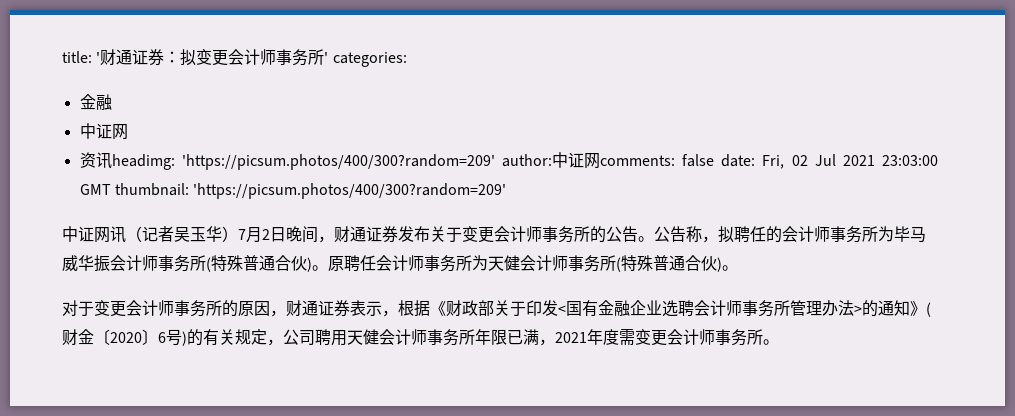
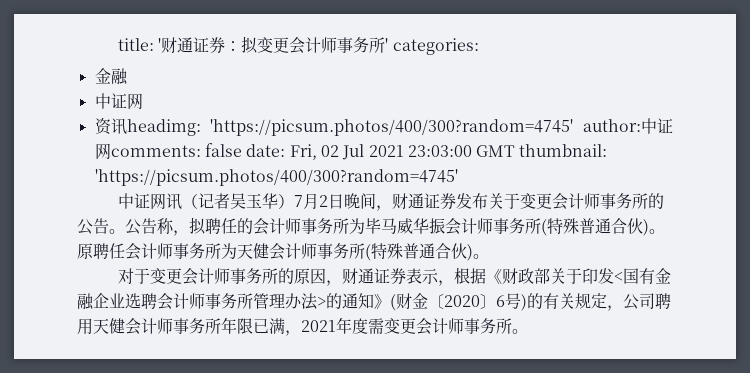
- 资讯headimg: 'https://picsum.photos/400/300?random=209' author:中证网comments: false date: Fri, 02 Jul 2021 23:03:00 GMT thumbnail: 'https://picsum.photos/400/300?random=209'
+ 资讯headimg: 'https://picsum.photos/400/300?random=4745' author:中证网comments: false date: Fri, 02 Jul 2021 23:03:00 GMT thumbnail: 'https://picsum.photos/400/300?random=4745'

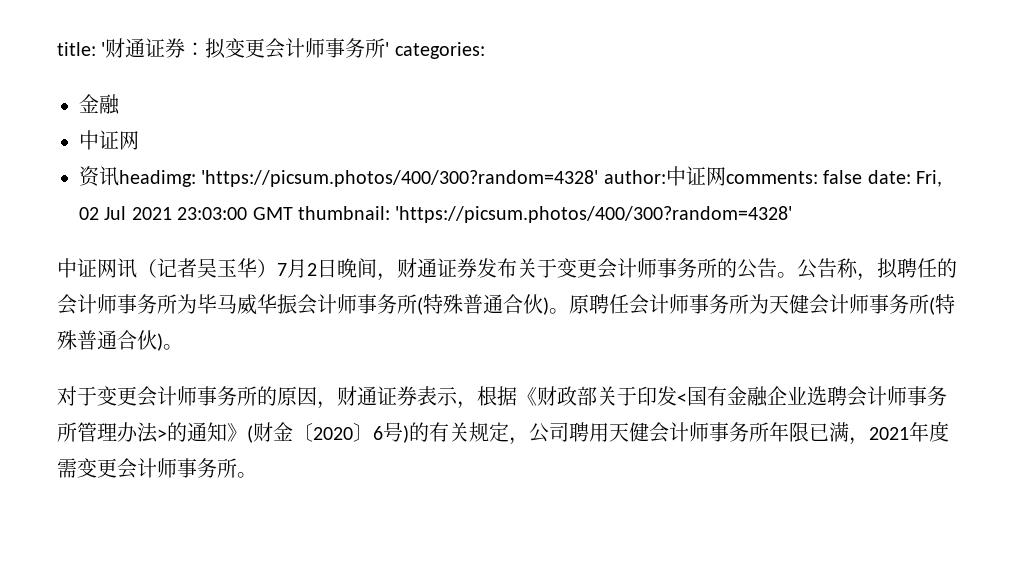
- 资讯headimg: 'https://picsum.photos/400/300?random=4745' author:中证网comments: false date: Fri, 02 Jul 2021 23:03:00 GMT thumbnail: 'https://picsum.photos/400/300?random=4745'
+ 资讯headimg: 'https://picsum.photos/400/300?random=4328' author:中证网comments: false date: Fri, 02 Jul 2021 23:03:00 GMT thumbnail: 'https://picsum.photos/400/300?random=4328'

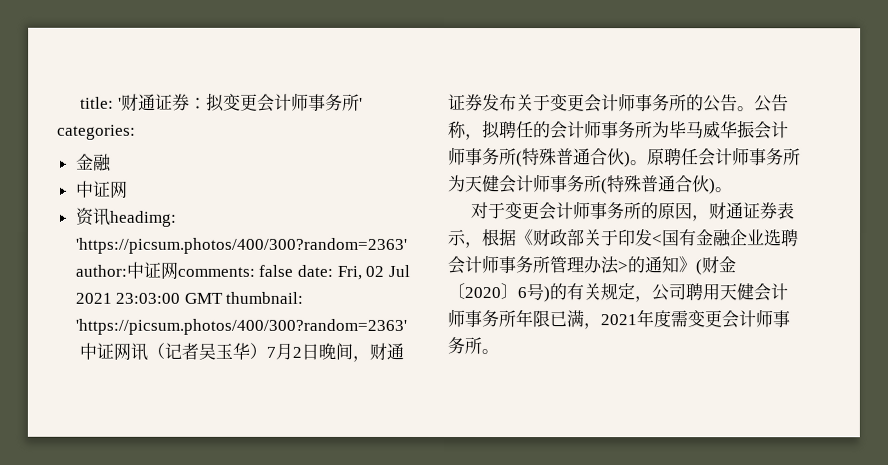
- 资讯headimg: 'https://picsum.photos/400/300?random=4328' author:中证网comments: false date: Fri, 02 Jul 2021 23:03:00 GMT thumbnail: 'https://picsum.photos/400/300?random=4328'
+ 资讯headimg: 'https://picsum.photos/400/300?random=2363' author:中证网comments: false date: Fri, 02 Jul 2021 23:03:00 GMT thumbnail: 'https://picsum.photos/400/300?random=2363'

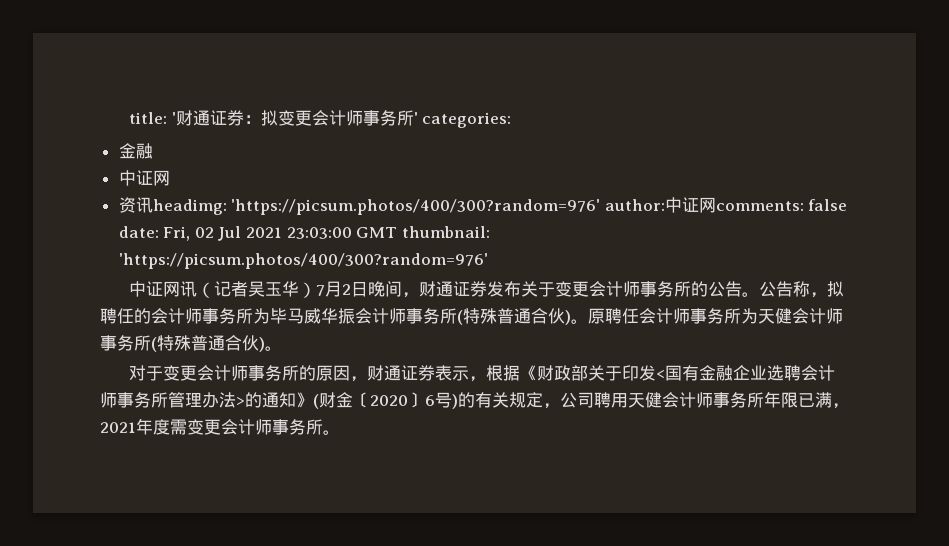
- 资讯headimg: 'https://picsum.photos/400/300?random=2363' author:中证网comments: false date: Fri, 02 Jul 2021 23:03:00 GMT thumbnail: 'https://picsum.photos/400/300?random=2363'
+ 资讯headimg: 'https://picsum.photos/400/300?random=976' author:中证网comments: false date: Fri, 02 Jul 2021 23:03:00 GMT thumbnail: 'https://picsum.photos/400/300?random=976'

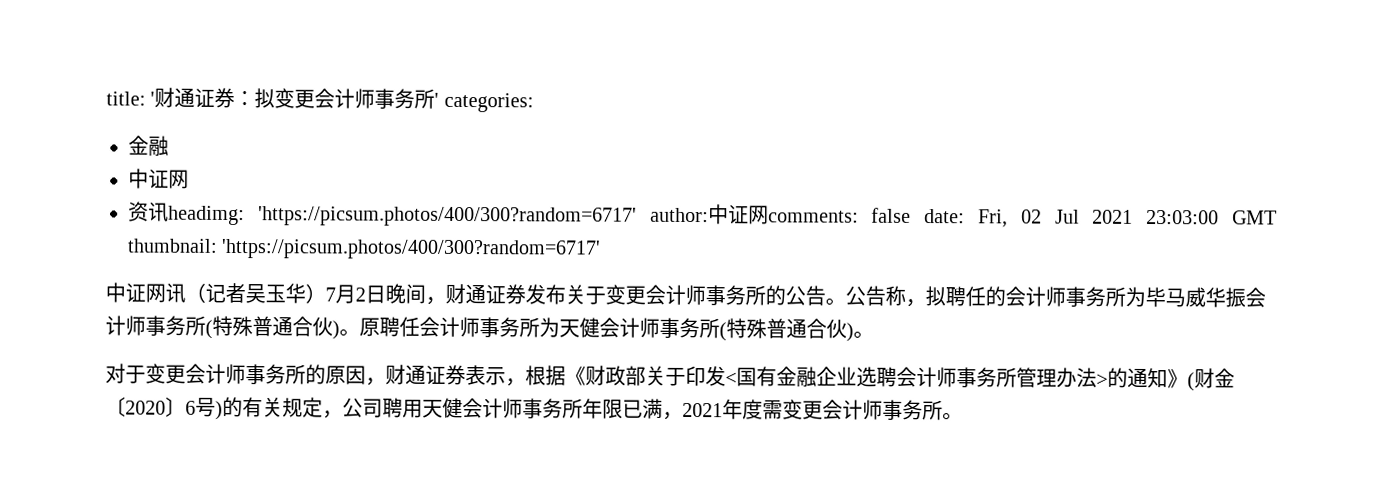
- 资讯headimg: 'https://picsum.photos/400/300?random=976' author:中证网comments: false date: Fri, 02 Jul 2021 23:03:00 GMT thumbnail: 'https://picsum.photos/400/300?random=976'
+ 资讯headimg: 'https://picsum.photos/400/300?random=6717' author:中证网comments: false date: Fri, 02 Jul 2021 23:03:00 GMT thumbnail: 'https://picsum.photos/400/300?random=6717'

